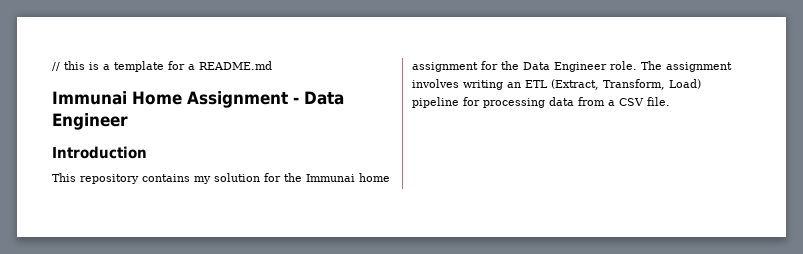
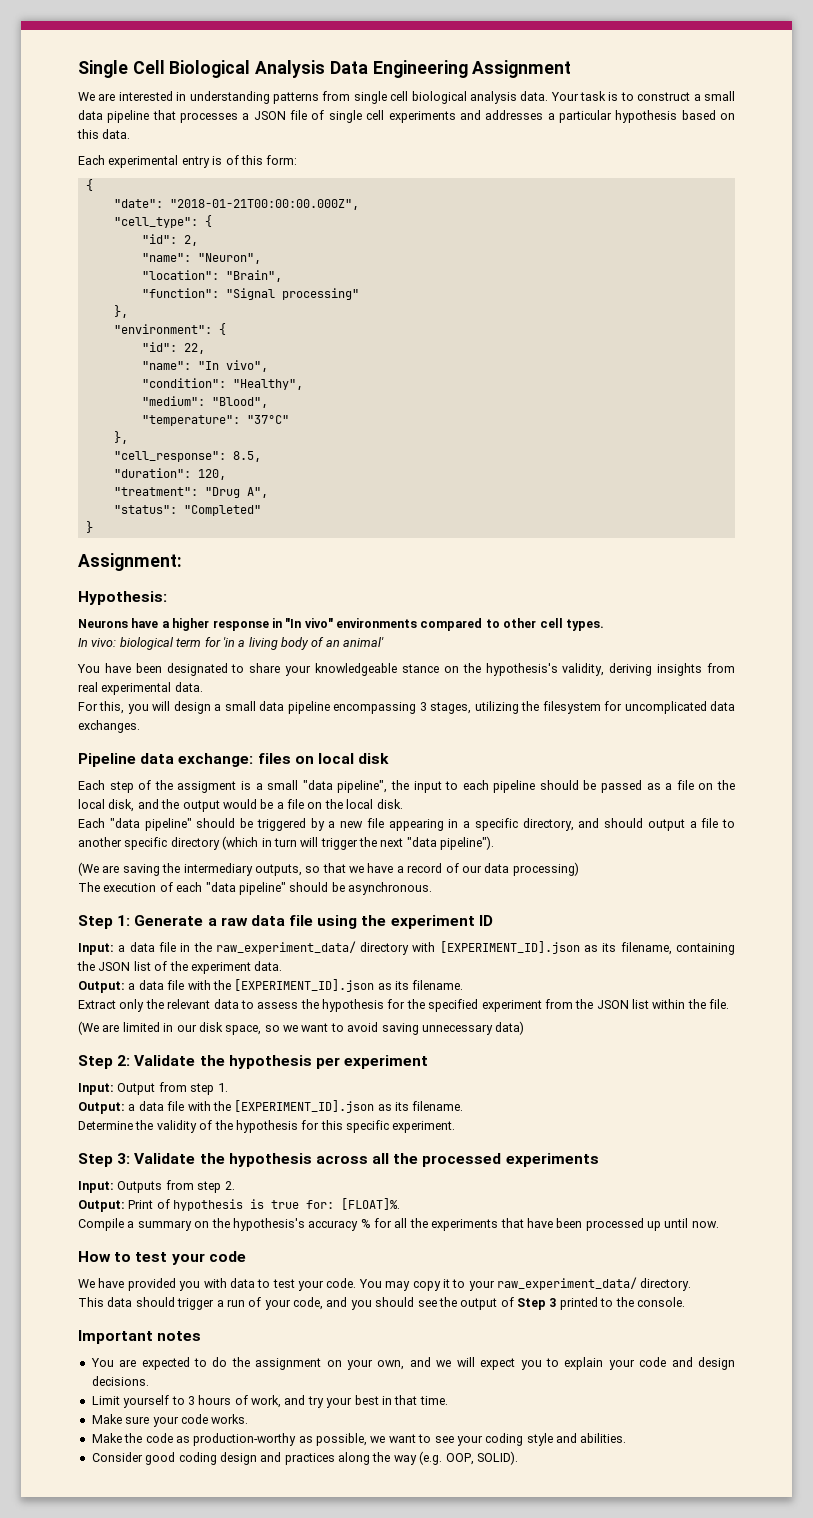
- // this is a template for a README.md
- Immunai Home Assignment - Data Engineer
- Introduction
- This repository contains my solution for the Immunai home assignment for the Data Engineer role. The assignment involves writing an ETL (Extract, Transform, Load) pipeline for processing data from a CSV file.
+ Single Cell Biological Analysis Data Engineering Assignment
+ We are interested in understanding patterns from single cell biological analysis data. Your task is to construct a small data pipeline that processes a JSON file of single cell experiments and addresses a particular hypothesis based on this data.
+ Each experimental entry is of this form:
+ {
+ "date": "2018-01-21T00:00:00.000Z",
+ "cell_type": {
+ "id": 2,
+ "name": "Neuron",
+ "location": "Brain",
+ "function": "Signal processing"
+ },
+ "environment": {
+ "id": 22,
+ "name": "In vivo",
+ "condition": "Healthy",
+ "medium": "Blood",
+ "temperature": "37°C"
+ },
+ "cell_response": 8.5,
+ "duration": 120,
+ "treatment": "Drug A",
+ "status": "Completed"
+ }
+ Assignment:
+ Hypothesis:
+ Neurons have a higher response in "In vivo" environments compared to other cell types.
+ In vivo: biological term for 'in a living body of an animal'
+ You have been designated to share your knowledgeable stance on the hypothesis's validity, deriving insights from real experimental data.
+ For this, you will design a small data pipeline encompassing 3 stages, utilizing the filesystem for uncomplicated data exchanges.
+ Pipeline data exchange: files on local disk
+ Each step of the assigment is a small "data pipeline", the input to each pipeline should be passed as a file on the local disk, and the output would be a file on the local disk.
+ Each "data pipeline" should be triggered by a new file appearing in a specific directory, and should output a file to another specific directory (which in turn will trigger the next "data pipeline").
+ (We are saving the intermediary outputs, so that we have a record of our data processing)
+ The execution of each "data pipeline" should be asynchronous.
+ Step 1: Generate a raw data file using the experiment ID
+ Input: a data file in the raw_experiment_data/ directory with [EXPERIMENT_ID].json as its filename, containing the JSON list of the experiment data.
+ Output: a data file with the [EXPERIMENT_ID].json as its filename.
+ Extract only the relevant data to assess the hypothesis for the specified experiment from the JSON list within the file.
+ (We are limited in our disk space, so we want to avoid saving unnecessary data)
+ Step 2: Validate the hypothesis per experiment
+ Input: Output from step 1.
+ Output: a data file with the [EXPERIMENT_ID].json as its filename.
+ Determine the validity of the hypothesis for this specific experiment.
+ Step 3: Validate the hypothesis across all the processed experiments
+ Input: Outputs from step 2.
+ Output: Print of hypothesis is true for: [FLOAT]%.
+ Compile a summary on the hypothesis's accuracy % for all the experiments that have been processed up until now.
+ How to test your code
+ We have provided you with data to test your code. You may copy it to your raw_experiment_data/ directory.
+ This data should trigger a run of your code, and you should see the output of Step 3 printed to the console.
+ Important notes
+ You are expected to do the assignment on your own, and we will expect you to explain your code and design decisions.
+ Limit yourself to 3 hours of work, and try your best in that time.
+ Make sure your code works.
+ Make the code as production-worthy as possible, we want to see your coding style and abilities.
+ Consider good coding design and practices along the way (e.g. OOP, SOLID).

